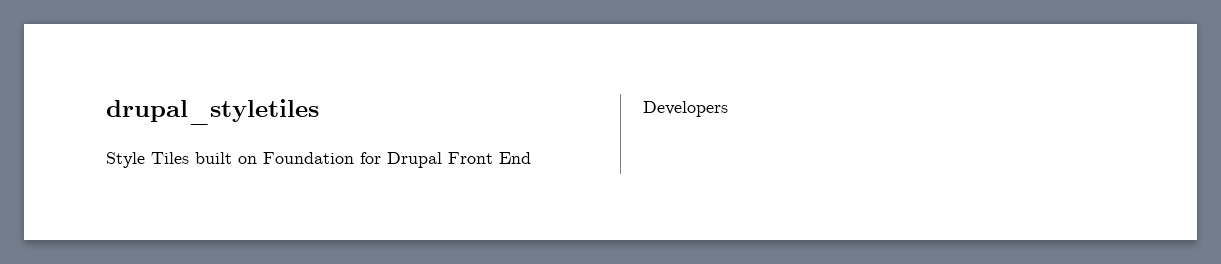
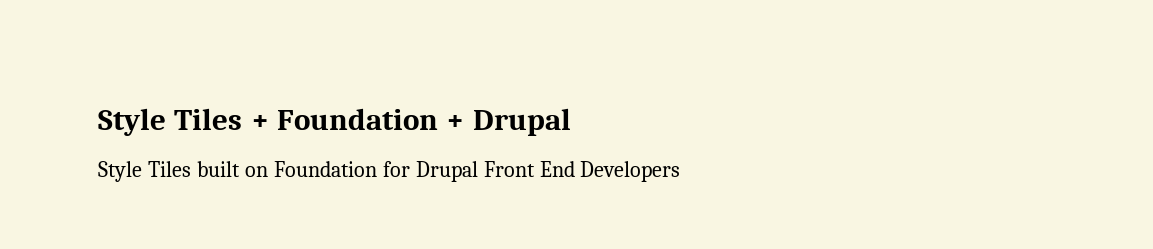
- drupal_styletiles
+ Style Tiles + Foundation + Drupal

